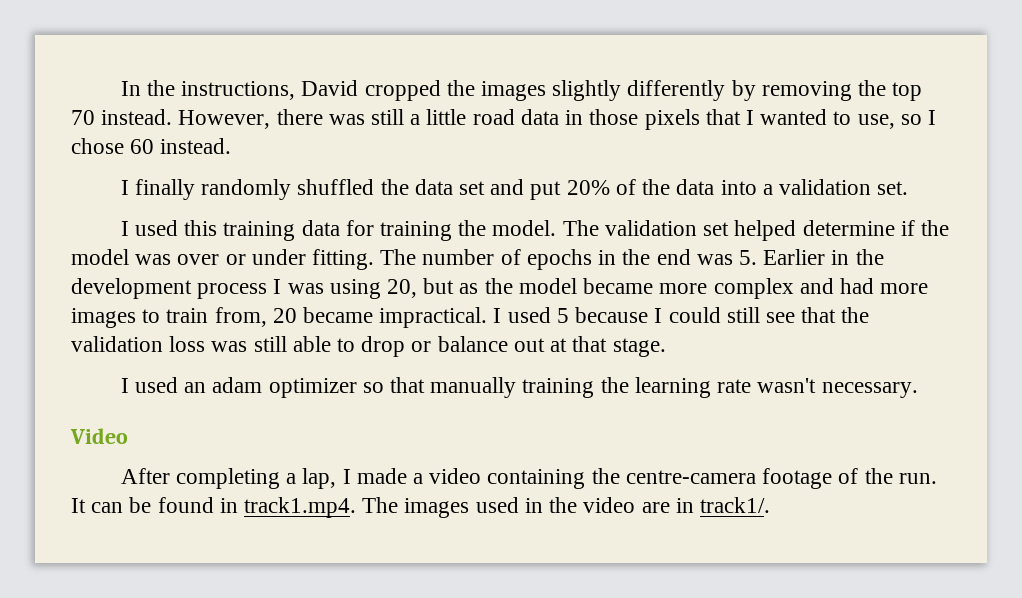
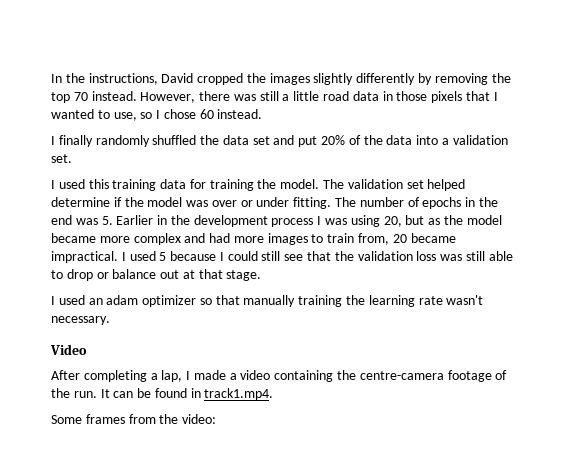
- It can be found in track1.mp4. The images used in the video are in track1/.
+ It can be found in track1.mp4.
+ Some frames from the video:

